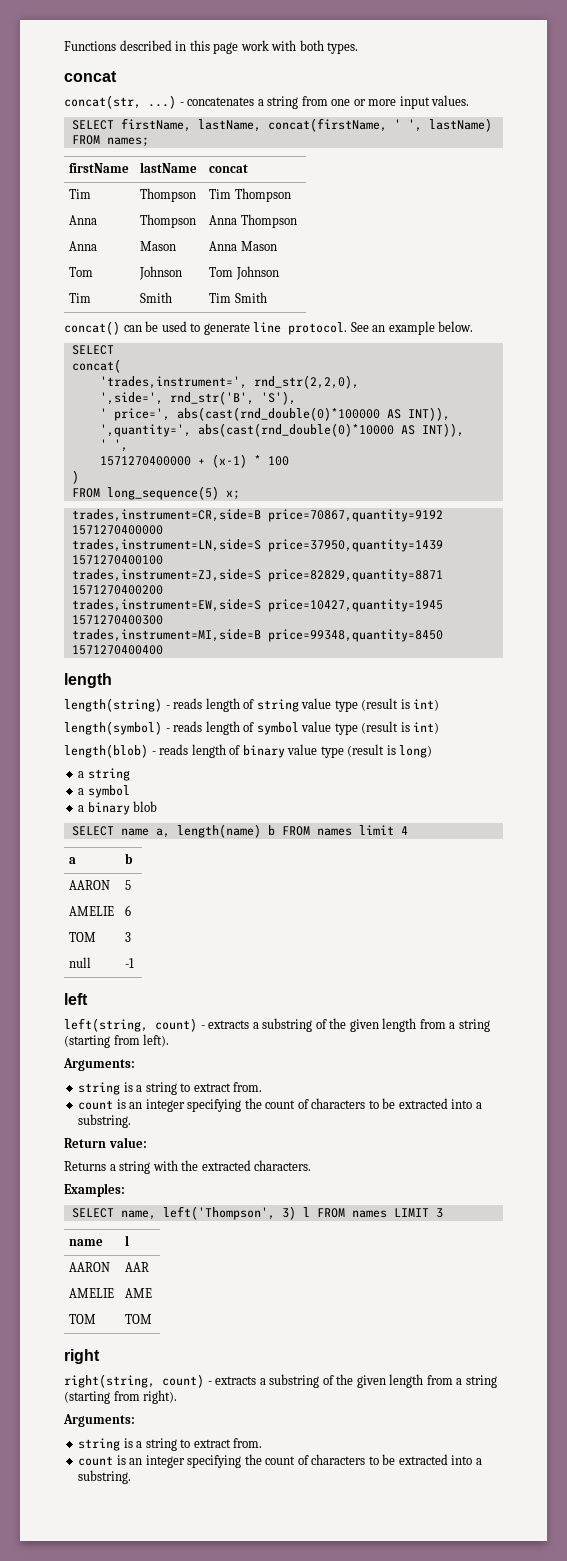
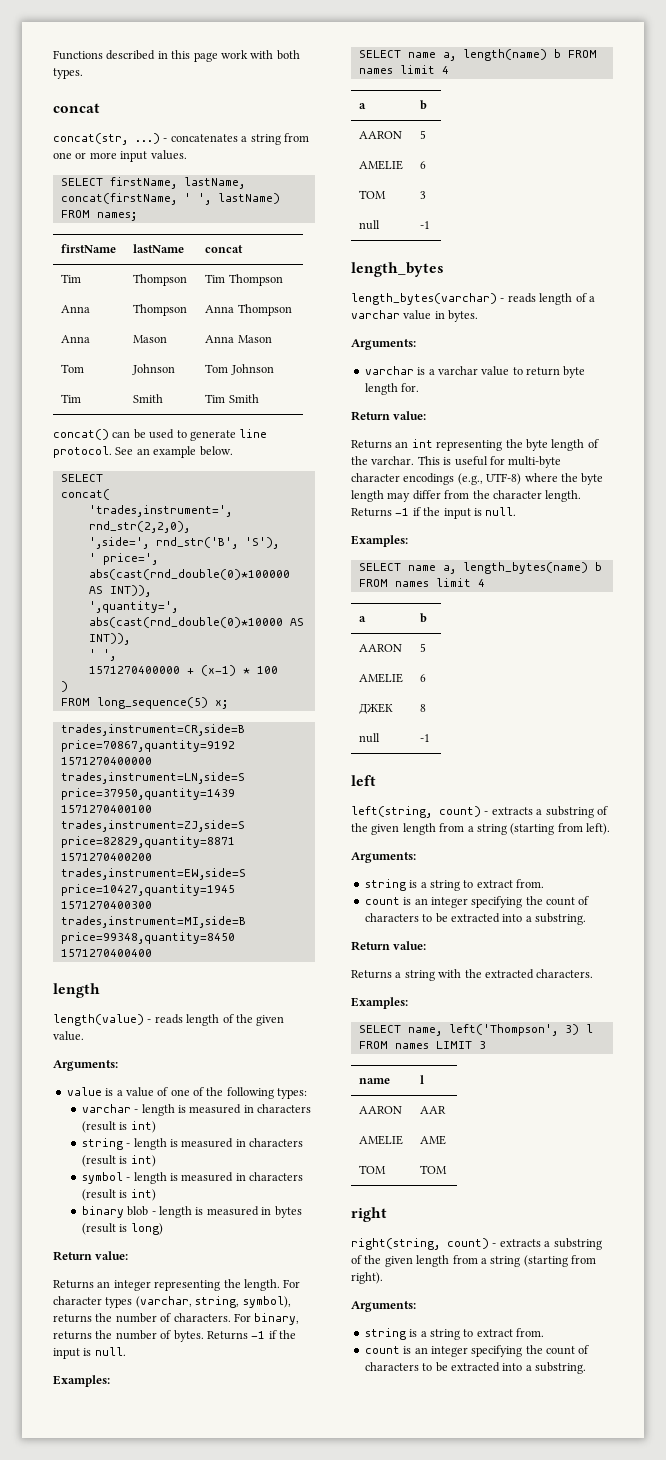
- length(string) - reads length of string value type (result is int)
- length(symbol) - reads length of symbol value type (result is int)
- length(blob) - reads length of binary value type (result is long)
- a string
- a symbol
- a binary blob
+ length(value) - reads length of the given value.
+ Arguments:
+ value is a value of one of the following types:
+ varchar - length is measured in characters (result is int)
+ string - length is measured in characters (result is int)
+ symbol - length is measured in characters (result is int)
+ binary blob - length is measured in bytes (result is long)
+ Return value:
+ Returns an integer representing the length. For character types (varchar, string, symbol), returns the number of characters. For binary, returns the number of bytes. Returns -1 if the input is null.
+ Examples:
+ length_bytes
+ length_bytes(varchar) - reads length of a varchar value in bytes.
+ Arguments:
+ varchar is a varchar value to return byte length for.
+ Return value:
+ Returns an int representing the byte length of the varchar. This is useful for multi-byte character encodings (e.g., UTF-8) where the byte length may differ from the character length. Returns -1 if the input is null.
+ Examples:
+ SELECT name a, length_bytes(name) b FROM names limit 4
+ a | b
+ AARON | 5
+ AMELIE | 6
+ ДЖЕК | 8
+ null | -1

